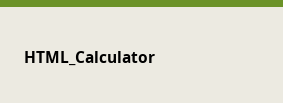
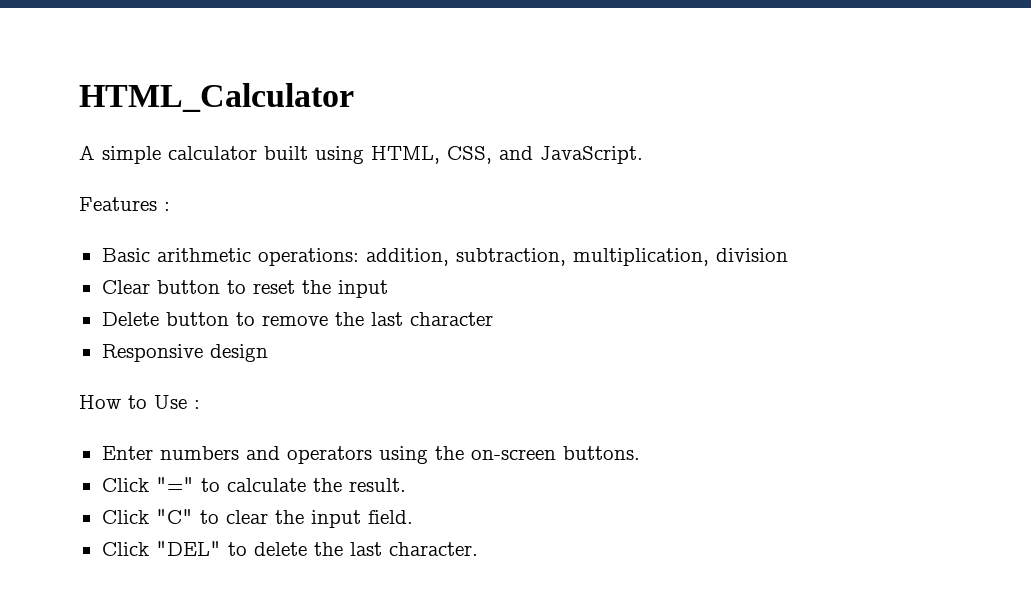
+ A simple calculator built using HTML, CSS, and JavaScript.
+ Features :
+ Basic arithmetic operations: addition, subtraction, multiplication, division
+ Clear button to reset the input
+ Delete button to remove the last character
+ Responsive design
+ How to Use :
+ Enter numbers and operators using the on-screen buttons.
+ Click "=" to calculate the result.
+ Click "C" to clear the input field.
+ Click "DEL" to delete the last character.

